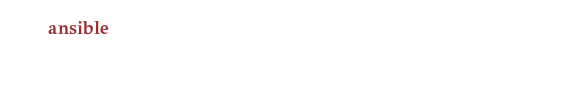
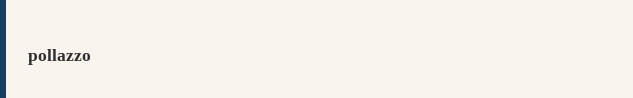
- ansible
+ pollazzo

